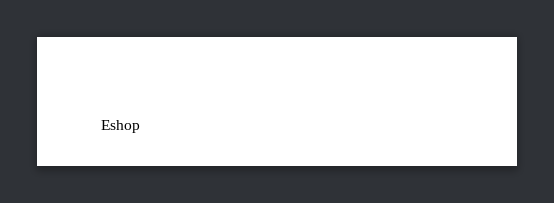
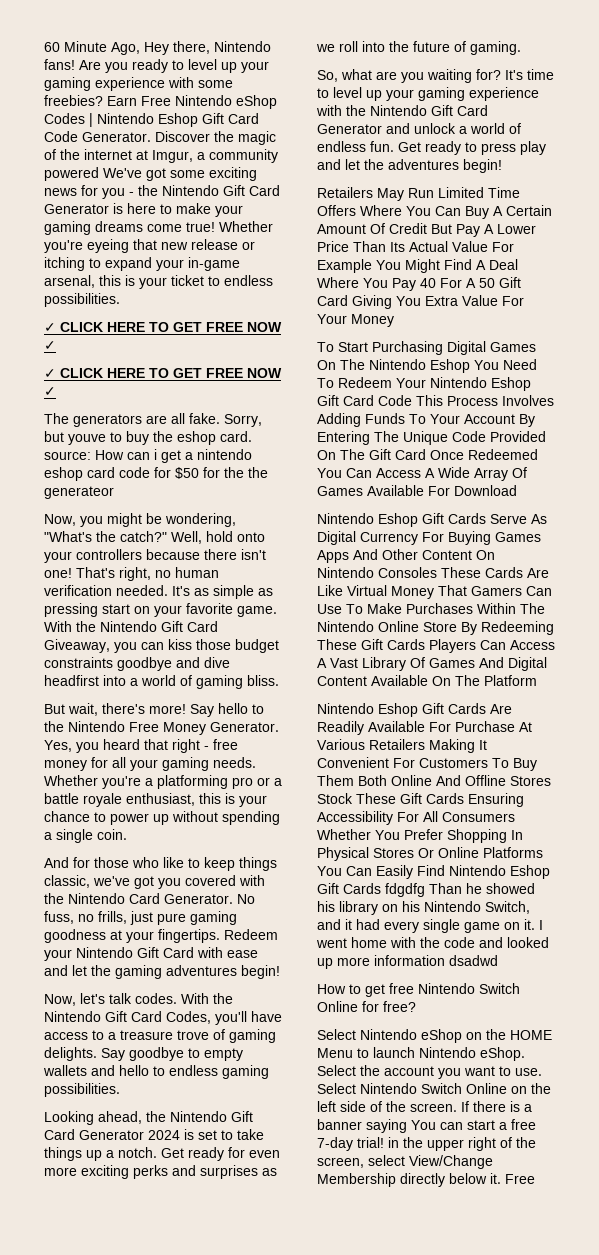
- Eshop
+ 60 Minute Ago, Hey there, Nintendo fans! Are you ready to level up your gaming experience with some freebies? Earn Free Nintendo eShop Codes | Nintendo Eshop Gift Card Code Generator. Discover the magic of the internet at Imgur, a community powered We've got some exciting news for you - the Nintendo Gift Card Generator is here to make your gaming dreams come true! Whether you're eyeing that new release or itching to expand your in-game arsenal, this is your ticket to endless possibilities.
+ ✓ CLICK HERE TO GET FREE NOW ✓
+ ✓ CLICK HERE TO GET FREE NOW ✓
+ The generators are all fake. Sorry, but youve to buy the eshop card. source: How can i get a nintendo eshop card code for $50 for the the generateor
+ Now, you might be wondering, "What's the catch?" Well, hold onto your controllers because there isn't one! That's right, no human verification needed. It's as simple as pressing start on your favorite game. With the Nintendo Gift Card Giveaway, you can kiss those budget constraints goodbye and dive headfirst into a world of gaming bliss.
+ But wait, there's more! Say hello to the Nintendo Free Money Generator. Yes, you heard that right - free money for all your gaming needs. Whether you're a platforming pro or a battle royale enthusiast, this is your chance to power up without spending a single coin.
+ And for those who like to keep things classic, we've got you covered with the Nintendo Card Generator. No fuss, no frills, just pure gaming goodness at your fingertips. Redeem your Nintendo Gift Card with ease and let the gaming adventures begin!
+ Now, let's talk codes. With the Nintendo Gift Card Codes, you'll have access to a treasure trove of gaming delights. Say goodbye to empty wallets and hello to endless gaming possibilities.
+ Looking ahead, the Nintendo Gift Card Generator 2024 is set to take things up a notch. Get ready for even more exciting perks and surprises as we roll into the future of gaming.
+ So, what are you waiting for? It's time to level up your gaming experience with the Nintendo Gift Card Generator and unlock a world of endless fun. Get ready to press play and let the adventures begin!
+ Retailers May Run Limited Time Offers Where You Can Buy A Certain Amount Of Credit But Pay A Lower Price Than Its Actual Value For Example You Might Find A Deal Where You Pay 40 For A 50 Gift Card Giving You Extra Value For Your Money
+ To Start Purchasing Digital Games On The Nintendo Eshop You Need To Redeem Your Nintendo Eshop Gift Card Code This Process Involves Adding Funds To Your Account By Entering The Unique Code Provided On The Gift Card Once Redeemed You Can Access A Wide Array Of Games Available For Download
+ Nintendo Eshop Gift Cards Serve As Digital Currency For Buying Games Apps And Other Content On Nintendo Consoles These Cards Are Like Virtual Money That Gamers Can Use To Make Purchases Within The Nintendo Online Store By Redeeming These Gift Cards Players Can Access A Vast Library Of Games And Digital Content Available On The Platform
+ Nintendo Eshop Gift Cards Are Readily Available For Purchase At Various Retailers Making It Convenient For Customers To Buy Them Both Online And Offline Stores Stock These Gift Cards Ensuring Accessibility For All Consumers Whether You Prefer Shopping In Physical Stores Or Online Platforms You Can Easily Find Nintendo Eshop Gift Cards fdgdfg Than he showed his library on his Nintendo Switch, and it had every single game on it. I went home with the code and looked up more information dsadwd
+ How to get free Nintendo Switch Online for free?
+ Select Nintendo eShop on the HOME Menu to launch Nintendo eShop. Select the account you want to use. Select Nintendo Switch Online on the left side of the screen. If there is a banner saying You can start a free 7-day trial! in the upper right of the screen, select View/Change Membership directly below it. Free

